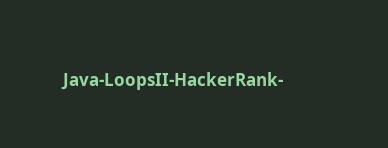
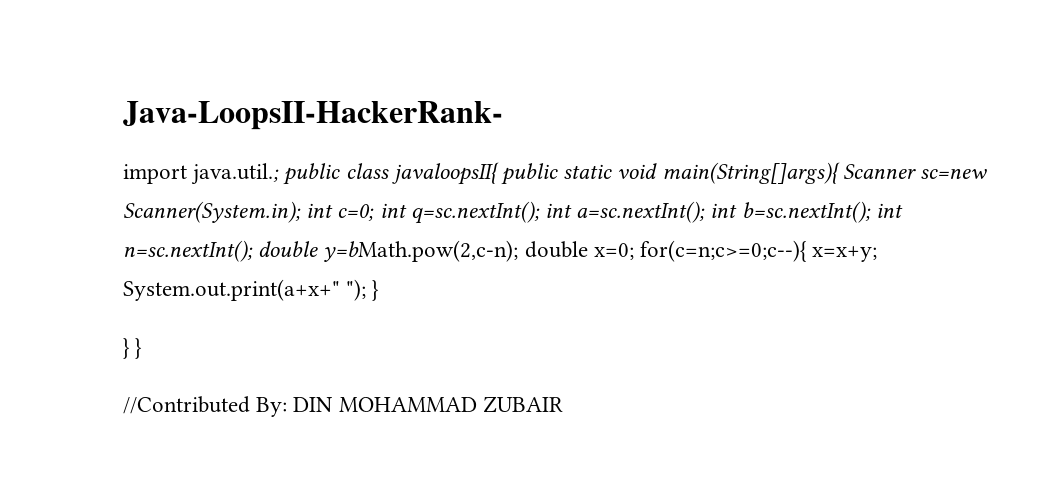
+ import java.util.; public class javaloopsII{ public static void main(String[]args){ Scanner sc=new Scanner(System.in); int c=0; int q=sc.nextInt(); int a=sc.nextInt(); int b=sc.nextInt(); int n=sc.nextInt(); double y=bMath.pow(2,c-n); double x=0; for(c=n;c>=0;c--){ x=x+y; System.out.print(a+x+" "); }
+ } }
+ //Contributed By: DIN MOHAMMAD ZUBAIR

